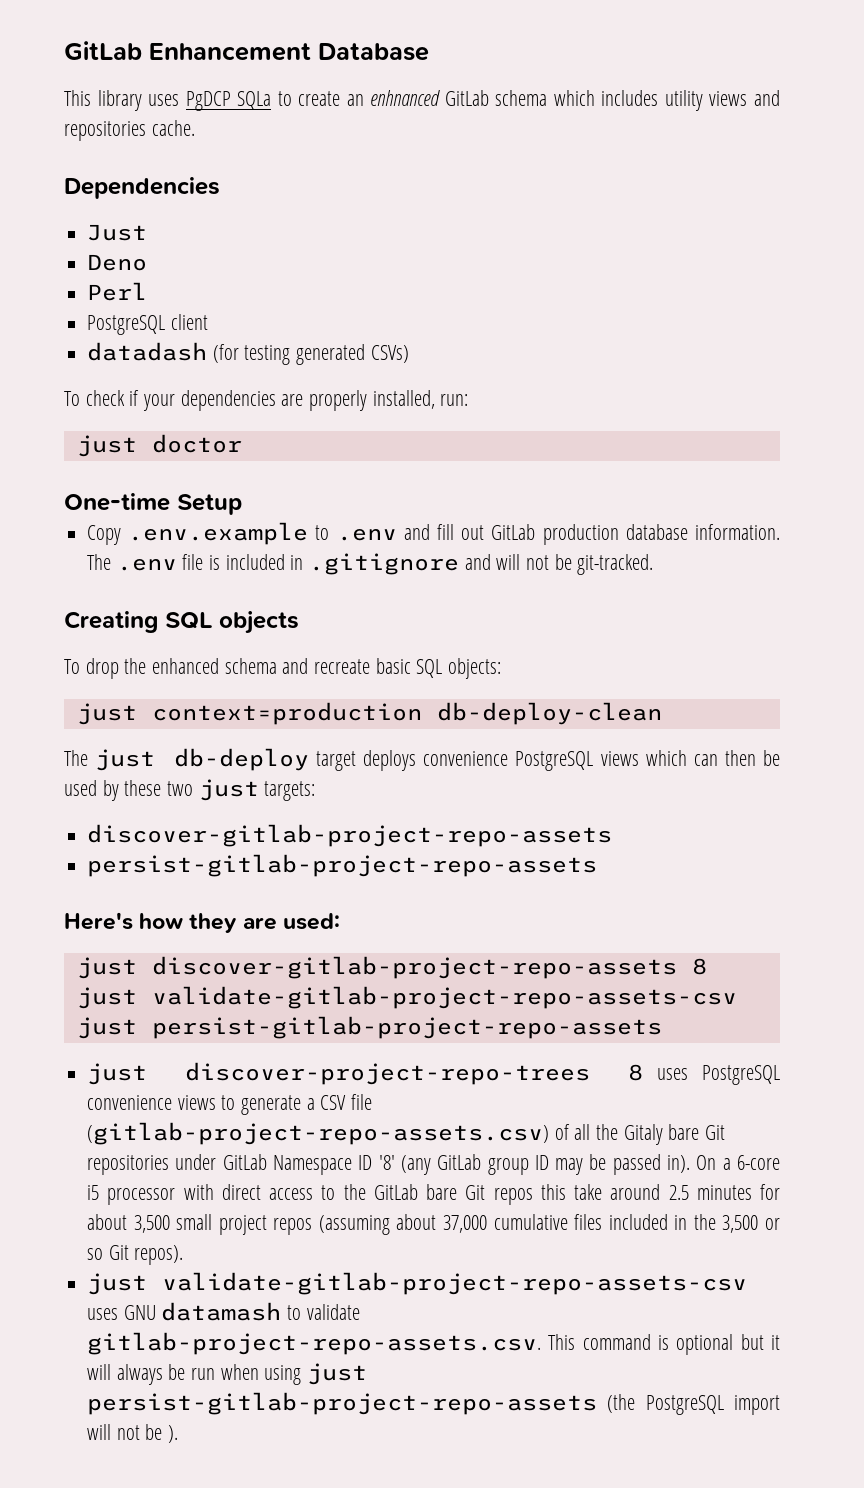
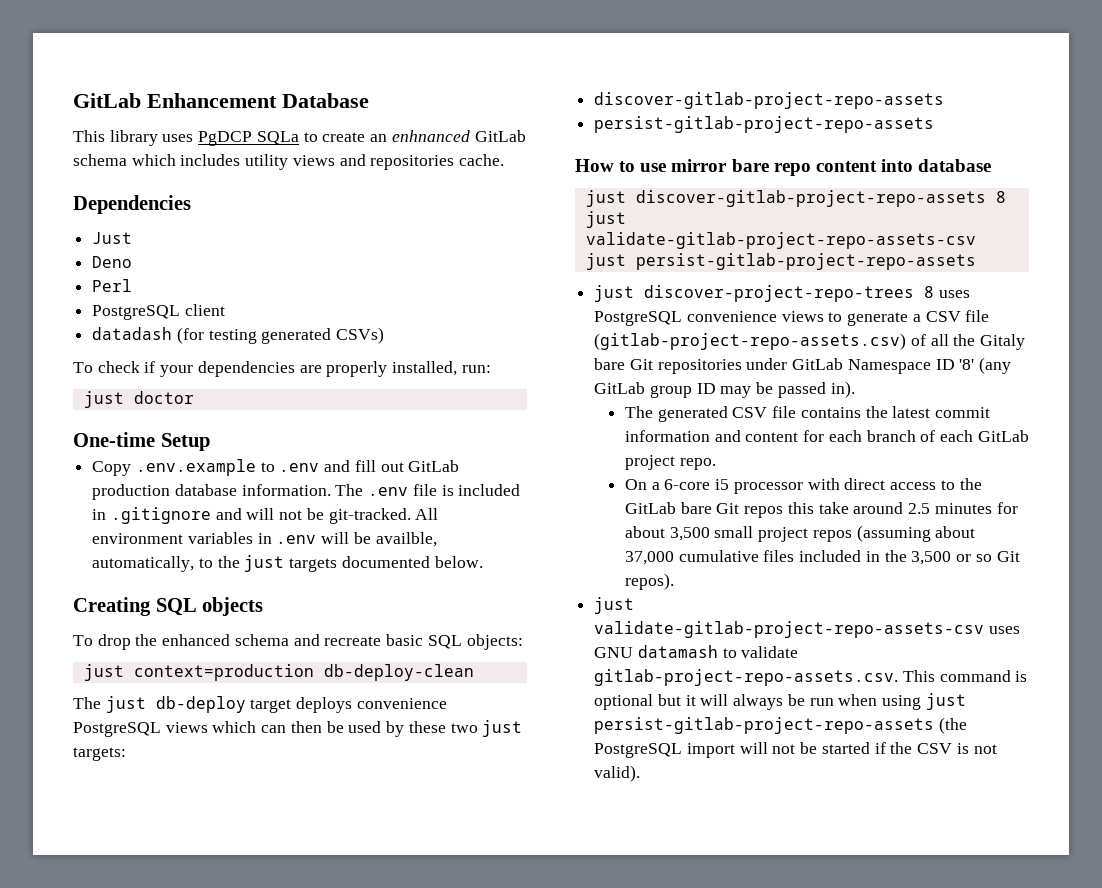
+ All environment variables in .env will be availble, automatically, to the just targets documented below.
- Here's how they are used:
+ How to use mirror bare repo content into database
- just discover-project-repo-trees 8 uses PostgreSQL convenience views to generate a CSV file (gitlab-project-repo-assets.csv) of all the Gitaly bare Git repositories under GitLab Namespace ID '8' (any GitLab group ID may be passed in). On a 6-core i5 processor with direct access to the GitLab bare Git repos this take around 2.5 minutes for about 3,500 small project repos (assuming about 37,000 cumulative files included in the 3,500 or so Git repos).
+ just discover-project-repo-trees 8 uses PostgreSQL convenience views to generate a CSV file (gitlab-project-repo-assets.csv) of all the Gitaly bare Git repositories under GitLab Namespace ID '8' (any GitLab group ID may be passed in).
+ The generated CSV file contains the latest commit information and content for each branch of each GitLab project repo.
+ On a 6-core i5 processor with direct access to the GitLab bare Git repos this take around 2.5 minutes for about 3,500 small project repos (assuming about 37,000 cumulative files included in the 3,500 or so Git repos).
- just validate-gitlab-project-repo-assets-csv uses GNU datamash to validate gitlab-project-repo-assets.csv. This command is optional but it will always be run when using just persist-gitlab-project-repo-assets (the PostgreSQL import will not be ).
+ just validate-gitlab-project-repo-assets-csv uses GNU datamash to validate gitlab-project-repo-assets.csv. This command is optional but it will always be run when using just persist-gitlab-project-repo-assets (the PostgreSQL import will not be started if the CSV is not valid).

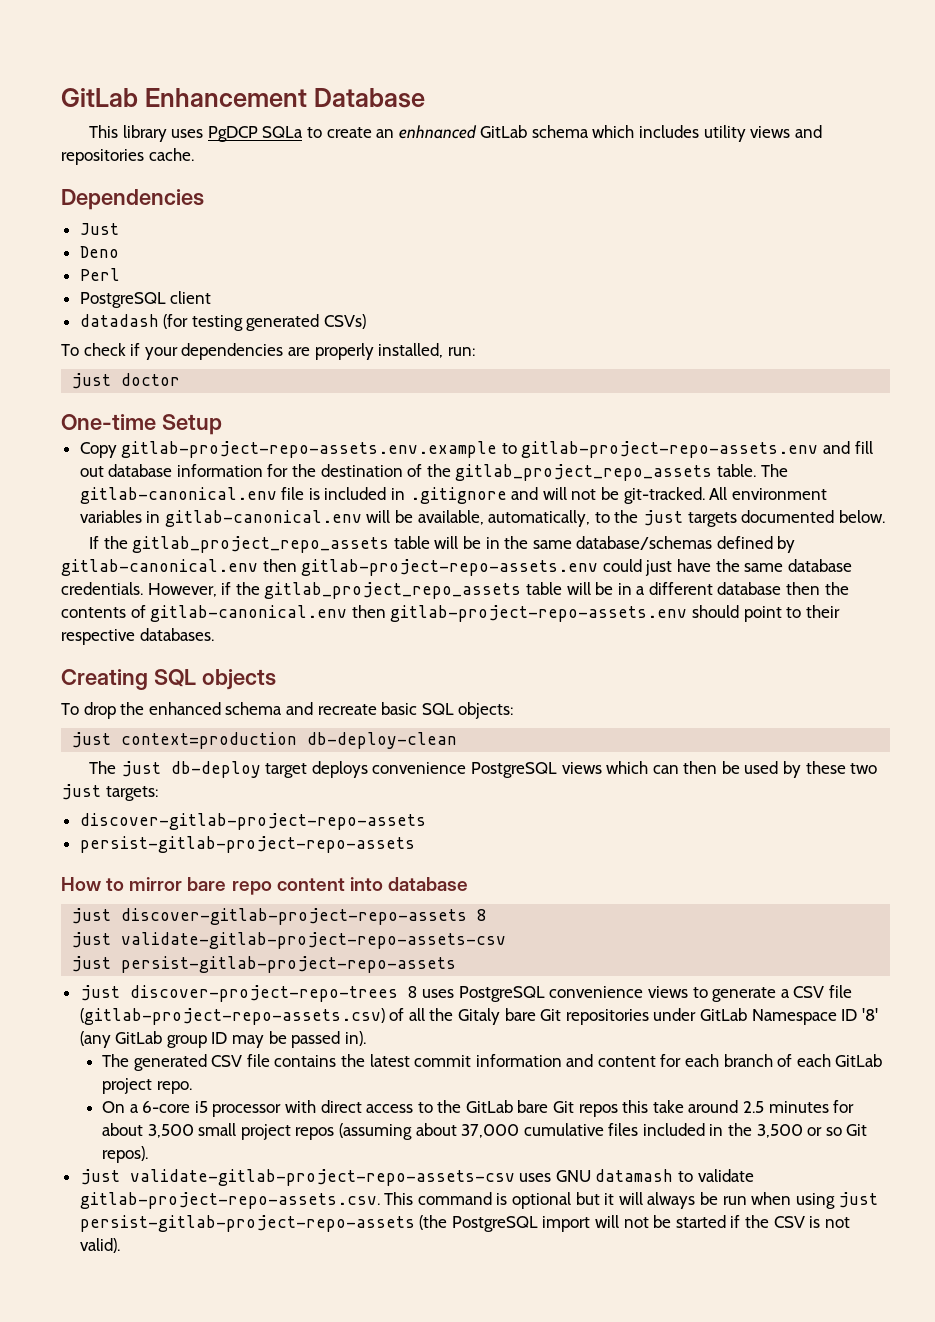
- Copy .env.example to .env and fill out GitLab production database information. The .env file is included in .gitignore and will not be git-tracked.
+ Copy gitlab-project-repo-assets.env.example to gitlab-project-repo-assets.env and fill out database information for the destination of the gitlab_project_repo_assets table. The gitlab-canonical.env file is included in .gitignore and will not be git-tracked.
- All environment variables in .env will be availble, automatically, to the just targets documented below.
+ All environment variables in gitlab-canonical.env will be available, automatically, to the just targets documented below.
+ If the gitlab_project_repo_assets table will be in the same database/schemas defined by gitlab-canonical.env then gitlab-project-repo-assets.env could just have the same database credentials. However, if the gitlab_project_repo_assets table will be in a different database then the contents of gitlab-canonical.env then gitlab-project-repo-assets.env should point to their respective databases.
- How to use mirror bare repo content into database
+ How to mirror bare repo content into database

